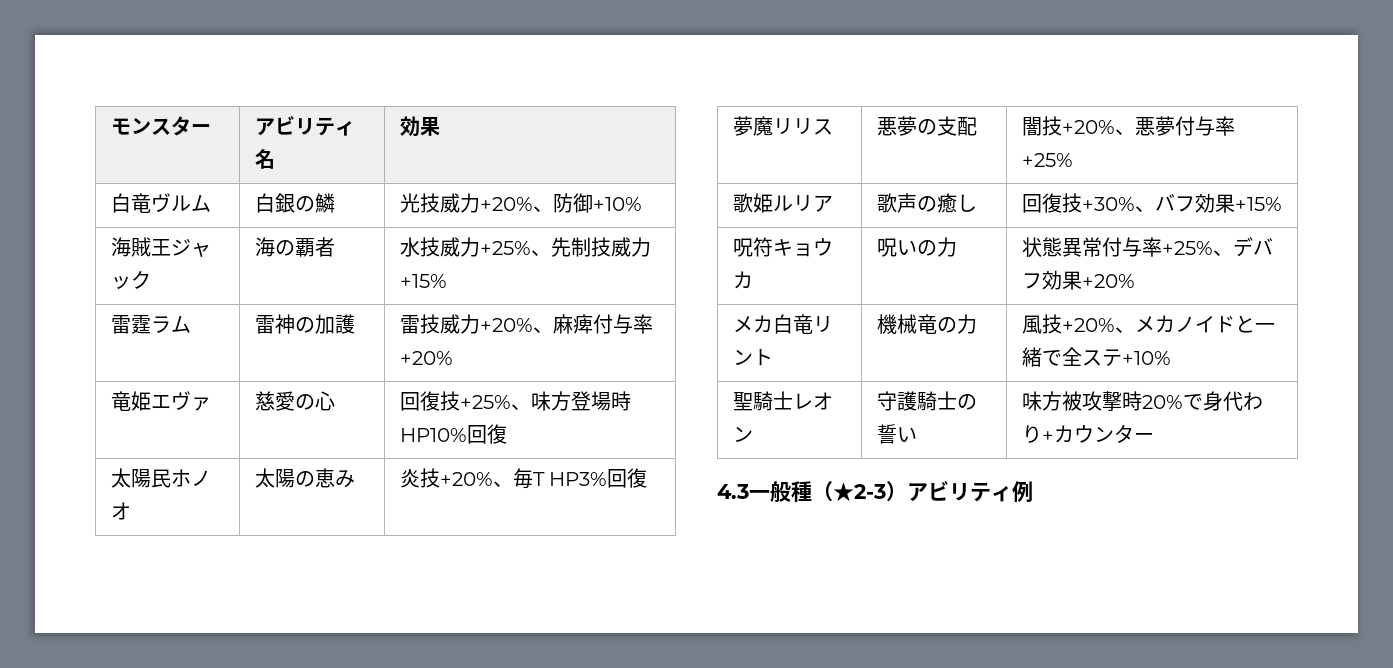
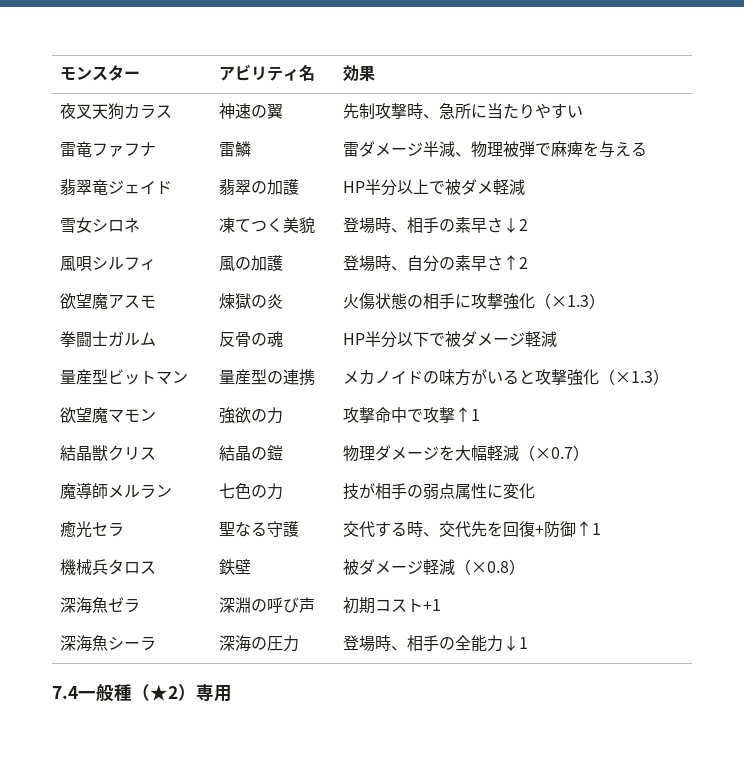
- 白竜ヴルム | 白銀の鱗 | 光技威力+20%、防御+10%
- 海賊王ジャック | 海の覇者 | 水技威力+25%、先制技威力+15%
- 雷霆ラム | 雷神の加護 | 雷技威力+20%、麻痺付与率+20%
- 竜姫エヴァ | 慈愛の心 | 回復技+25%、味方登場時HP10%回復
- 太陽民ホノオ | 太陽の恵み | 炎技+20%、毎T HP3%回復
- 夢魔リリス | 悪夢の支配 | 闇技+20%、悪夢付与率+25%
- 歌姫ルリア | 歌声の癒し | 回復技+30%、バフ効果+15%
- 呪符キョウカ | 呪いの力 | 状態異常付与率+25%、デバフ効果+20%
- メカ白竜リント | 機械竜の力 | 風技+20%、メカノイドと一緒で全ステ+10%
- 聖騎士レオン | 守護騎士の誓い | 味方被攻撃時20%で身代わり+カウンター
- 4.3一般種（★2-3）アビリティ例
+ 夜叉天狗カラス | 神速の翼 | 先制攻撃時、急所に当たりやすい
+ 雷竜ファフナ | 雷鱗 | 雷ダメージ半減、物理被弾で麻痺を与える
+ 翡翠竜ジェイド | 翡翠の加護 | HP半分以上で被ダメ軽減
+ 雪女シロネ | 凍てつく美貌 | 登場時、相手の素早さ↓2
+ 風唄シルフィ | 風の加護 | 登場時、自分の素早さ↑2
+ 欲望魔アスモ | 煉獄の炎 | 火傷状態の相手に攻撃強化（×1.3）
+ 拳闘士ガルム | 反骨の魂 | HP半分以下で被ダメージ軽減
+ 量産型ビットマン | 量産型の連携 | メカノイドの味方がいると攻撃強化（×1.3）
+ 欲望魔マモン | 強欲の力 | 攻撃命中で攻撃↑1
+ 結晶獣クリス | 結晶の鎧 | 物理ダメージを大幅軽減（×0.7）
+ 魔導師メルラン | 七色の力 | 技が相手の弱点属性に変化
+ 癒光セラ | 聖なる守護 | 交代する時、交代先を回復+防御↑1
+ 機械兵タロス | 鉄壁 | 被ダメージ軽減（×0.8）
+ 深海魚ゼラ | 深淵の呼び声 | 初期コスト+1
+ 深海魚シーラ | 深海の圧力 | 登場時、相手の全能力↓1
+ 7.4一般種（★2）専用

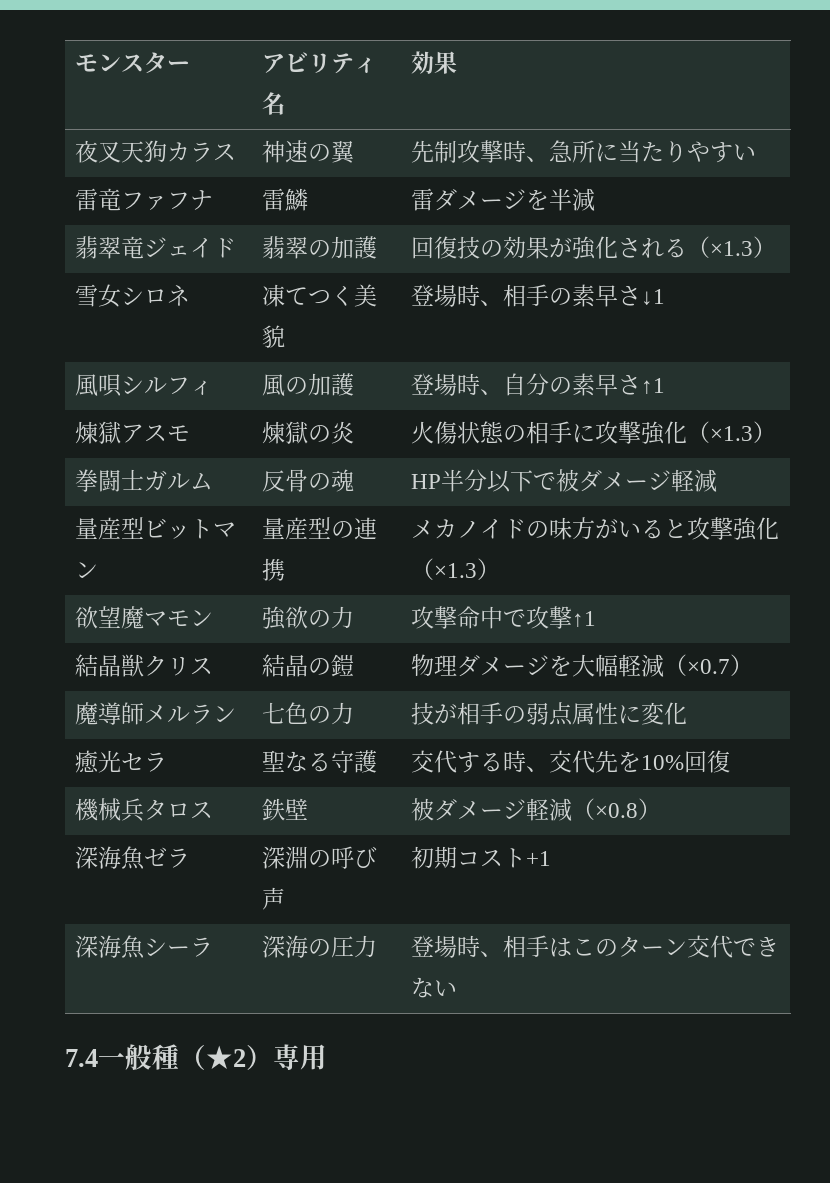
- 雷竜ファフナ | 雷鱗 | 雷ダメージ半減、物理被弾で麻痺を与える
+ 雷竜ファフナ | 雷鱗 | 雷ダメージを半減
- 翡翠竜ジェイド | 翡翠の加護 | HP半分以上で被ダメ軽減
+ 翡翠竜ジェイド | 翡翠の加護 | 回復技の効果が強化される（×1.3）
- 雪女シロネ | 凍てつく美貌 | 登場時、相手の素早さ↓2
+ 雪女シロネ | 凍てつく美貌 | 登場時、相手の素早さ↓1
- 風唄シルフィ | 風の加護 | 登場時、自分の素早さ↑2
- 欲望魔アスモ | 煉獄の炎 | 火傷状態の相手に攻撃強化（×1.3）
+ 風唄シルフィ | 風の加護 | 登場時、自分の素早さ↑1
+ 煉獄アスモ | 煉獄の炎 | 火傷状態の相手に攻撃強化（×1.3）
- 癒光セラ | 聖なる守護 | 交代する時、交代先を回復+防御↑1
+ 癒光セラ | 聖なる守護 | 交代する時、交代先を10%回復
- 深海魚シーラ | 深海の圧力 | 登場時、相手の全能力↓1
+ 深海魚シーラ | 深海の圧力 | 登場時、相手はこのターン交代できない

